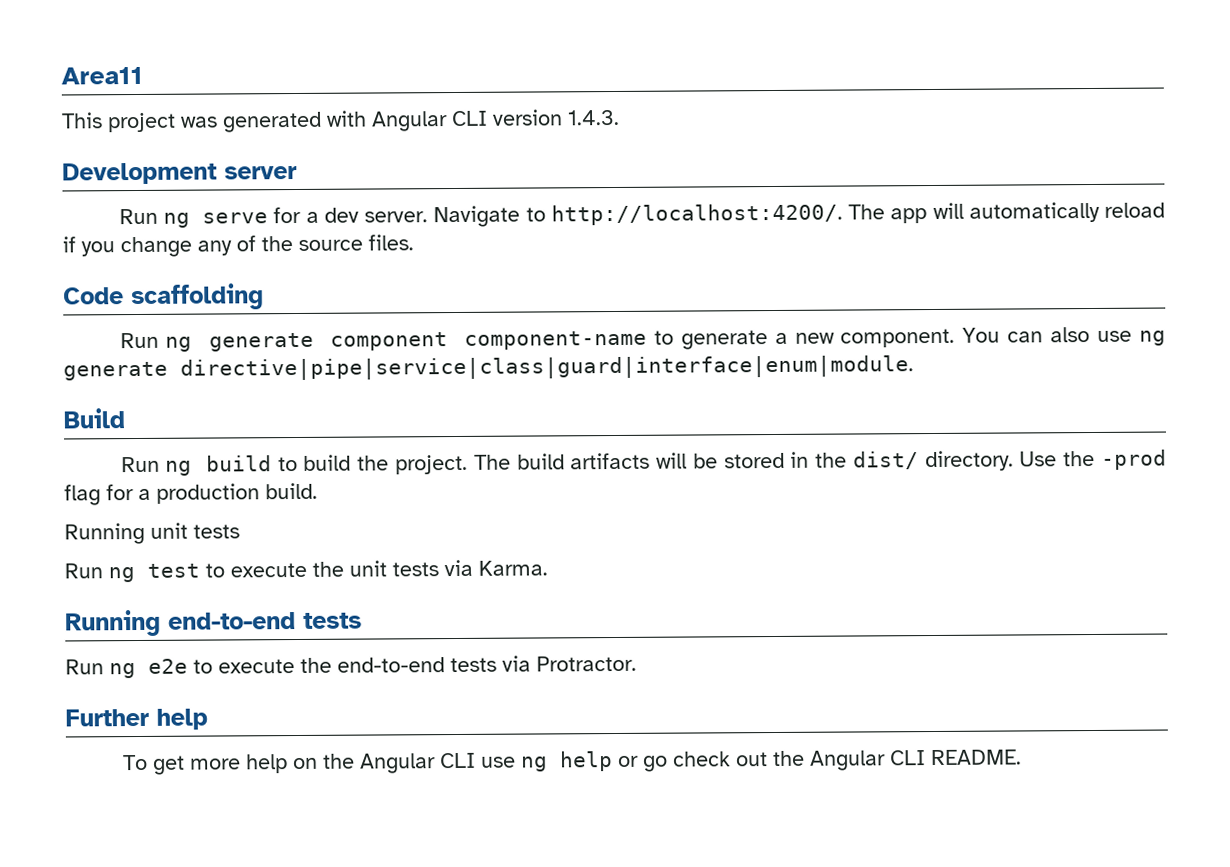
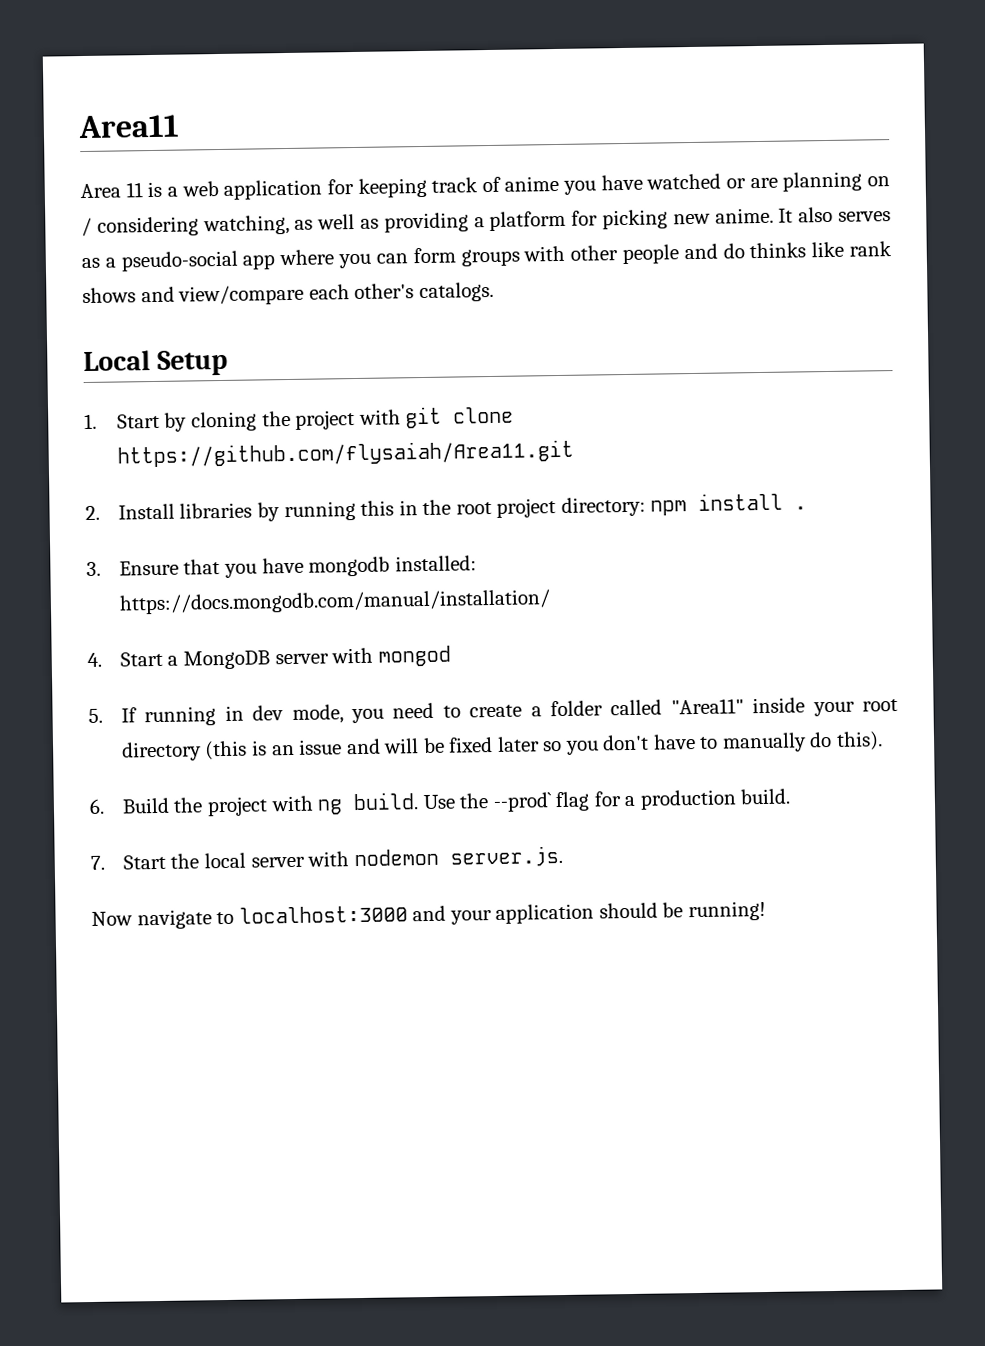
- This project was generated with Angular CLI version 1.4.3.
- Development server
- Run ng serve for a dev server. Navigate to http://localhost:4200/. The app will automatically reload if you change any of the source files.
- Code scaffolding
- Run ng generate component component-name to generate a new component. You can also use ng generate directive|pipe|service|class|guard|interface|enum|module.
- Build
- Run ng build to build the project. The build artifacts will be stored in the dist/ directory.
+ Area 11 is a web application for keeping track of anime you have watched or are planning on / considering watching, as well as providing a platform for picking new anime. It also serves as a pseudo-social app where you can form groups with other people and do thinks like rank shows and view/compare each other's catalogs.
+ Local Setup
+ 1. Start by cloning the project with git clone https://github.com/flysaiah/Area11.git
+ 2. Install libraries by running this in the root project directory: npm install .
+ 3. Ensure that you have mongodb installed: https://docs.mongodb.com/manual/installation/
+ 4. Start a MongoDB server with mongod
+ 5. If running in dev mode, you need to create a folder called "Area11" inside your root directory (this is an issue and will be fixed later so you don't have to manually do this).
+ 6. Build the project with ng build.
- Use the -prod flag for a production build.
+ Use the --prod` flag for a production build.
- Running unit tests
- Run ng test to execute the unit tests via Karma.
- Running end-to-end tests
- Run ng e2e to execute the end-to-end tests via Protractor.
- Further help
- To get more help on the Angular CLI use ng help or go check out the Angular CLI README.
+ 7. Start the local server with nodemon server.js.
+ Now navigate to localhost:3000 and your application should be running!

